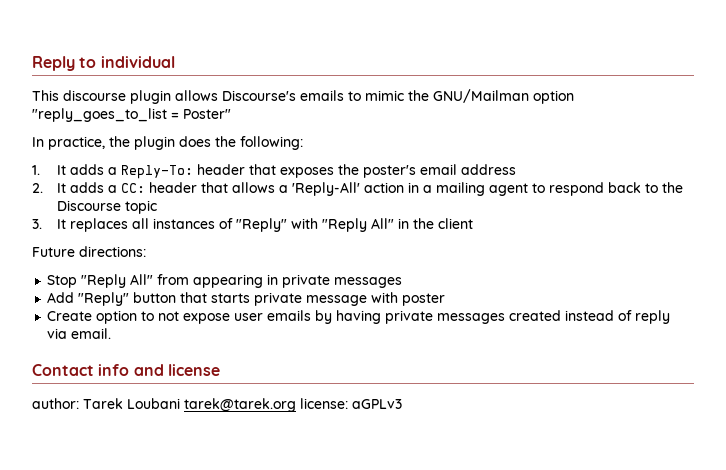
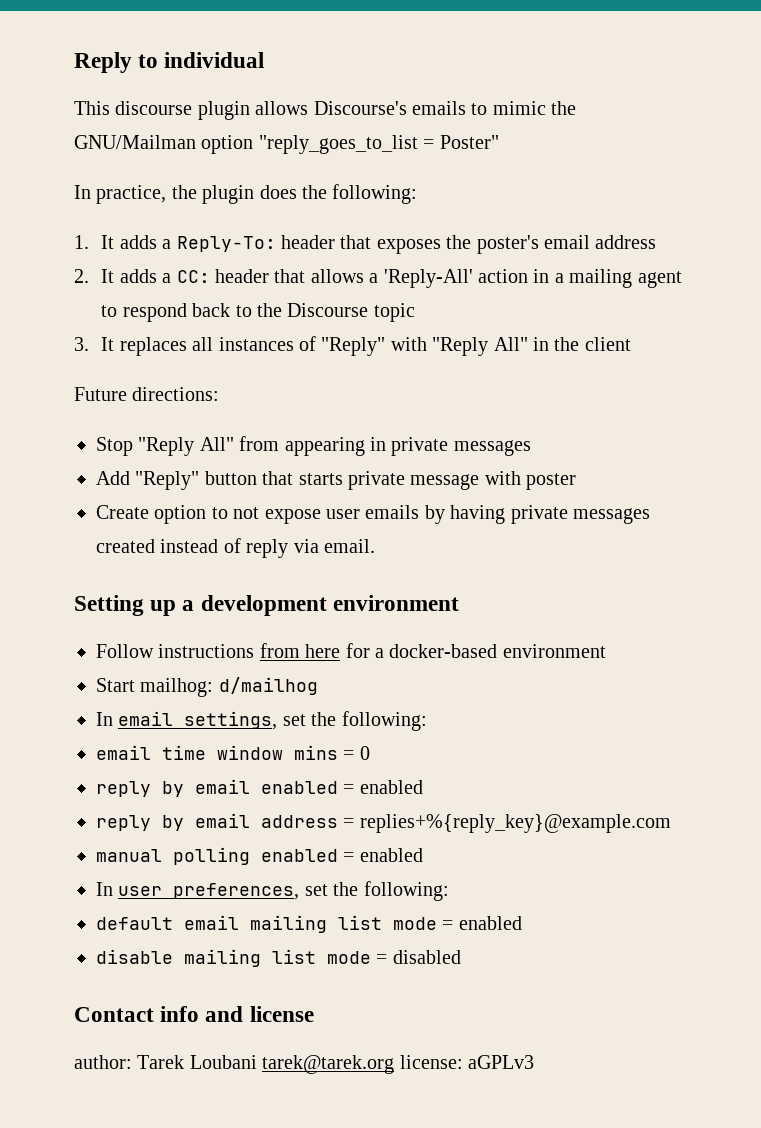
+ Setting up a development environment
+ Follow instructions from here for a docker-based environment
+ Start mailhog: d/mailhog
+ In email settings, set the following:
+ email time window mins = 0
+ reply by email enabled = enabled
+ reply by email address = replies+%{reply_key}@example.com
+ manual polling enabled = enabled
+ In user preferences, set the following:
+ default email mailing list mode = enabled
+ disable mailing list mode = disabled

